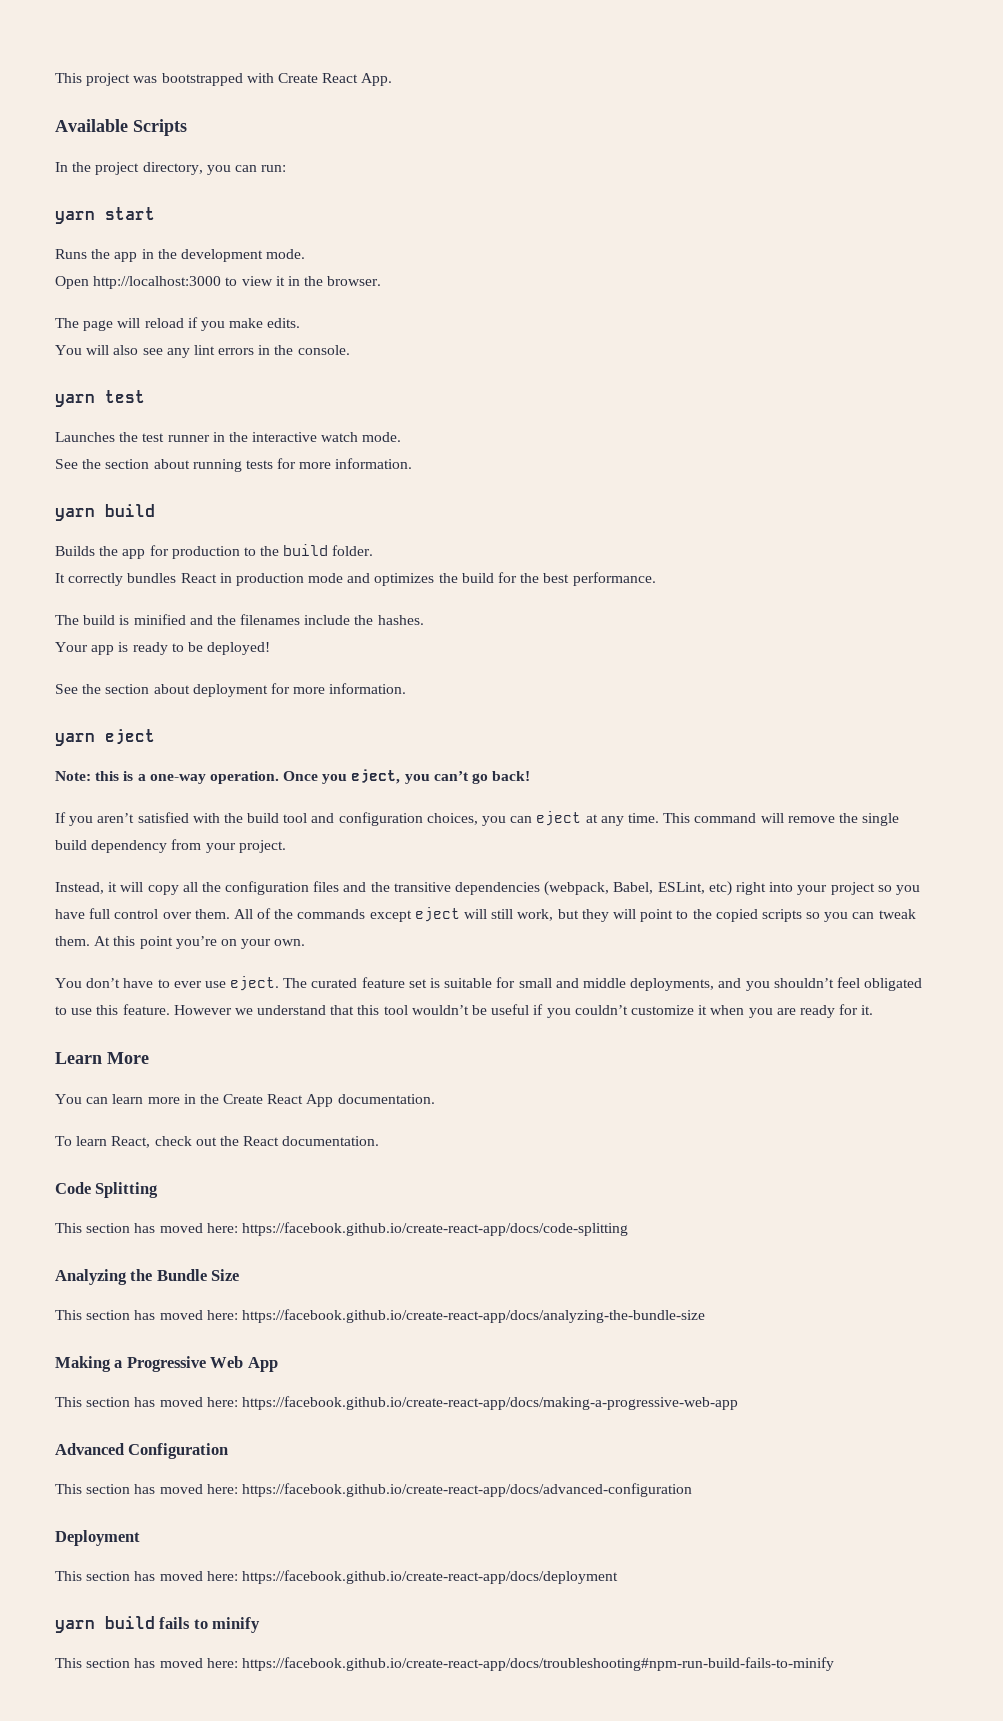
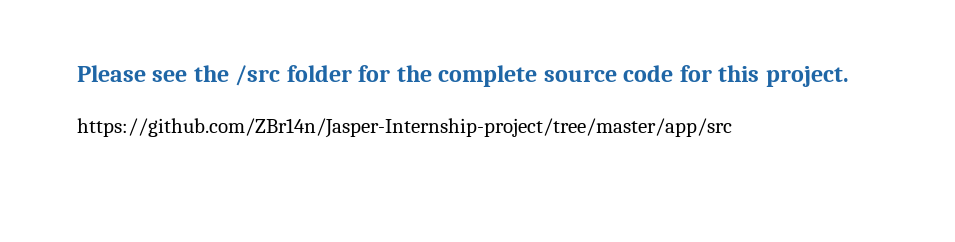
- This project was bootstrapped with Create React App.
- Available Scripts
- In the project directory, you can run:
- yarn start
- Runs the app in the development mode.
- Open http://localhost:3000 to view it in the browser.
- The page will reload if you make edits.
- You will also see any lint errors in the console.
- yarn test
- Launches the test runner in the interactive watch mode.
- See the section about running tests for more information.
- yarn build
- Builds the app for production to the build folder.
- It correctly bundles React in production mode and optimizes the build for the best performance.
- The build is minified and the filenames include the hashes.
- Your app is ready to be deployed!
- See the section about deployment for more information.
- yarn eject
- Note: this is a one-way operation. Once you eject, you can’t go back!
- If you aren’t satisfied with the build tool and configuration choices, you can eject at any time. This command will remove the single build dependency from your project.
- Instead, it will copy all the configuration files and the transitive dependencies (webpack, Babel, ESLint, etc) right into your project so you have full control over them. All of the commands except eject will still work, but they will point to the copied scripts so you can tweak them. At this point you’re on your own.
- You don’t have to ever use eject. The curated feature set is suitable for small and middle deployments, and you shouldn’t feel obligated to use this feature. However we understand that this tool wouldn’t be useful if you couldn’t customize it when you are ready for it.
- Learn More
- You can learn more in the Create React App documentation.
- To learn React, check out the React documentation.
- Code Splitting
- This section has moved here: https://facebook.github.io/create-react-app/docs/code-splitting
- Analyzing the Bundle Size
- This section has moved here: https://facebook.github.io/create-react-app/docs/analyzing-the-bundle-size
- Making a Progressive Web App
- This section has moved here: https://facebook.github.io/create-react-app/docs/making-a-progressive-web-app
- Advanced Configuration
- This section has moved here: https://facebook.github.io/create-react-app/docs/advanced-configuration
- Deployment
- This section has moved here: https://facebook.github.io/create-react-app/docs/deployment
- yarn build fails to minify
- This section has moved here: https://facebook.github.io/create-react-app/docs/troubleshooting#npm-run-build-fails-to-minify
+ Please see the /src folder for the complete source code for this project.
+ https://github.com/ZBr14n/Jasper-Internship-project/tree/master/app/src

